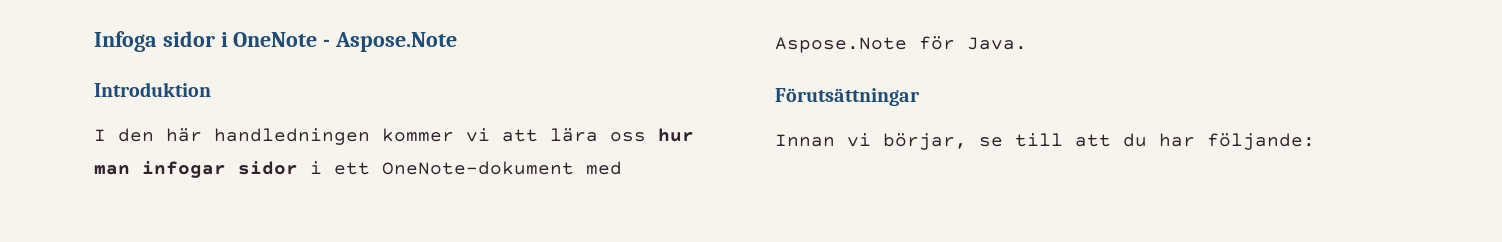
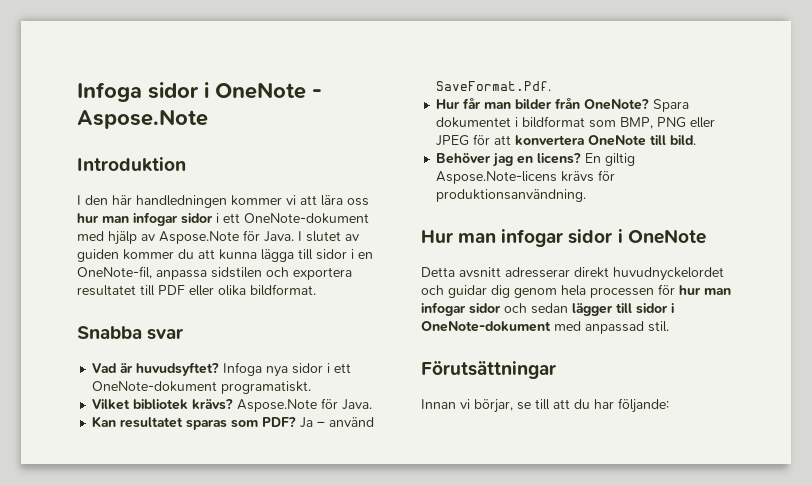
- I den här handledningen kommer vi att lära oss hur man infogar sidor i ett OneNote-dokument med Aspose.Note för Java.
+ I den här handledningen kommer vi att lära oss hur man infogar sidor i ett OneNote-dokument med hjälp av Aspose.Note för Java. I slutet av guiden kommer du att kunna lägga till sidor i en OneNote-fil, anpassa sidstilen och exportera resultatet till PDF eller olika bildformat.
+ Snabba svar
+ Vad är huvudsyftet? Infoga nya sidor i ett OneNote-dokument programatiskt.
+ Vilket bibliotek krävs? Aspose.Note för Java.
+ Kan resultatet sparas som PDF? Ja – använd SaveFormat.Pdf.
+ Hur får man bilder från OneNote? Spara dokumentet i bildformat som BMP, PNG eller JPEG för att konvertera OneNote till bild.
+ Behöver jag en licens? En giltig Aspose.Note-licens krävs för produktionsanvändning.
+ Hur man infogar sidor i OneNote
+ Detta avsnitt adresserar direkt huvudnyckelordet och guidar dig genom hela processen för hur man infogar sidor och sedan lägger till sidor i OneNote-dokument med anpassad stil.

